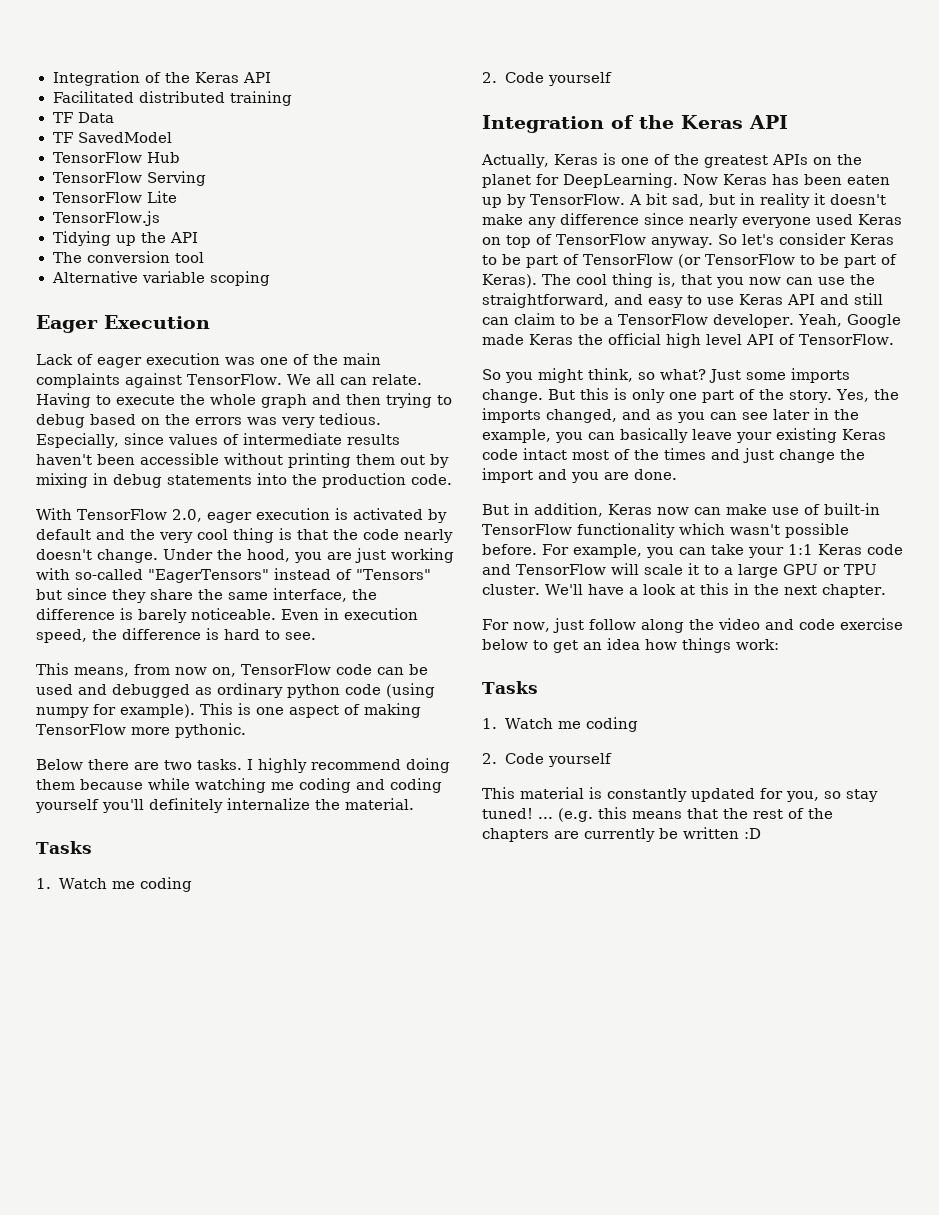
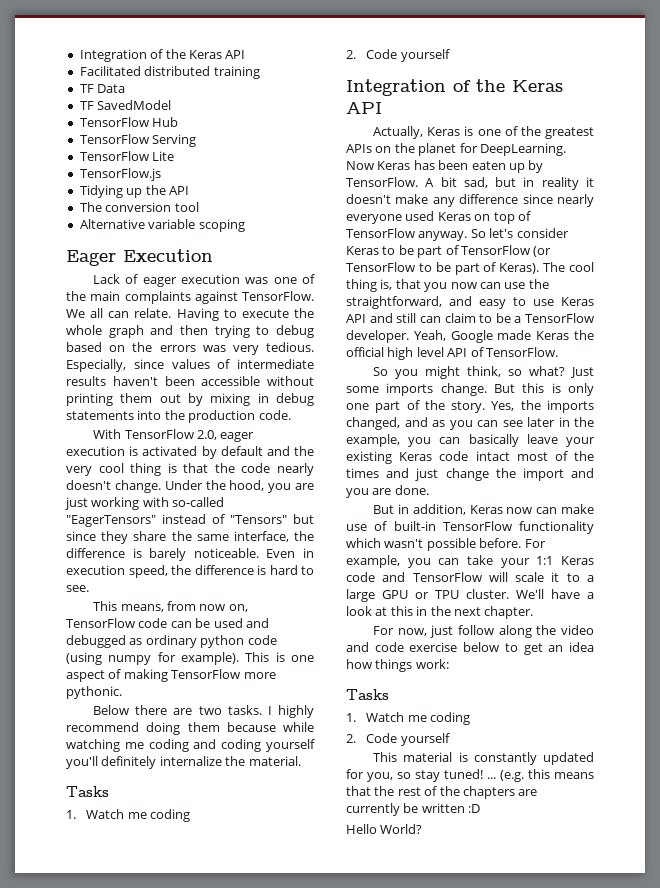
+ Hello World?

